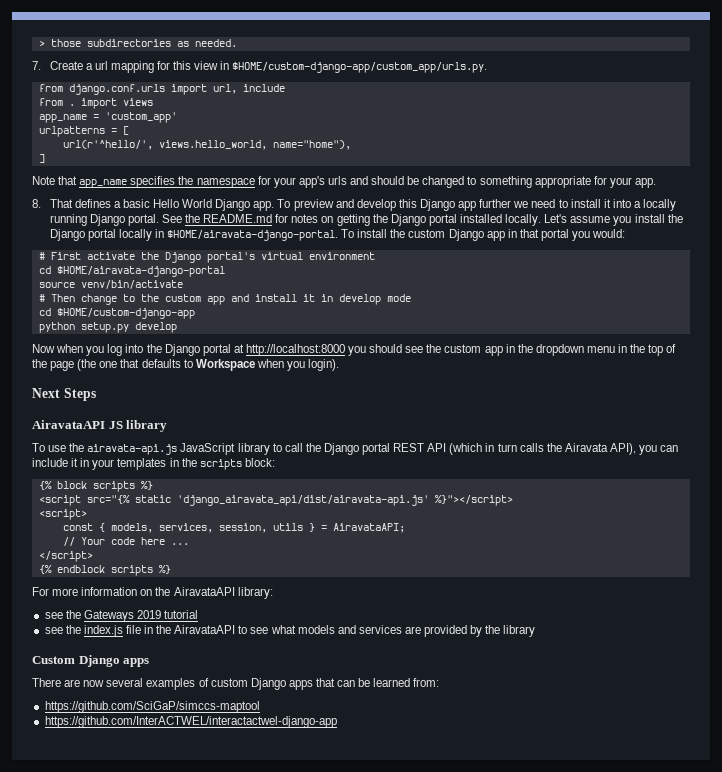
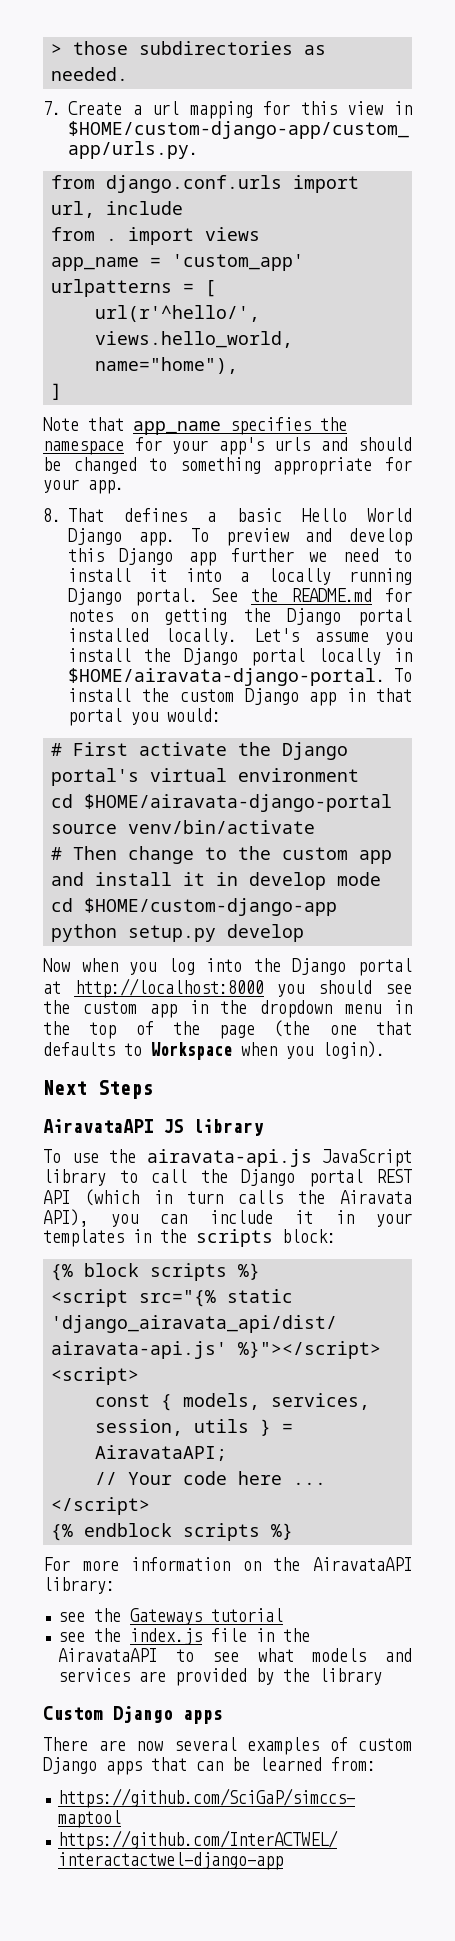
- see the Gateways 2019 tutorial
+ see the Gateways tutorial

